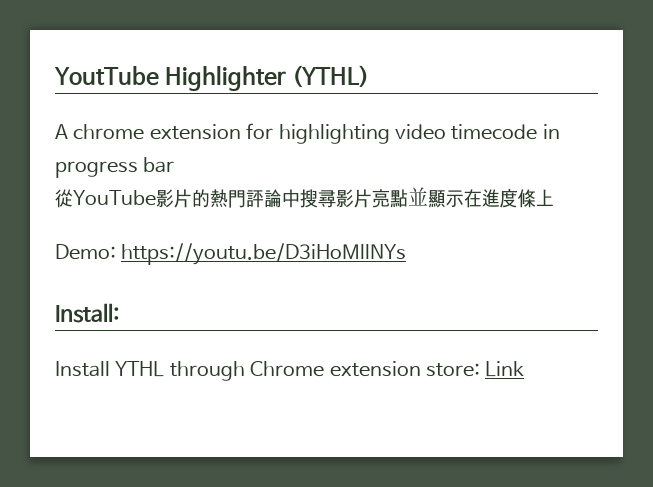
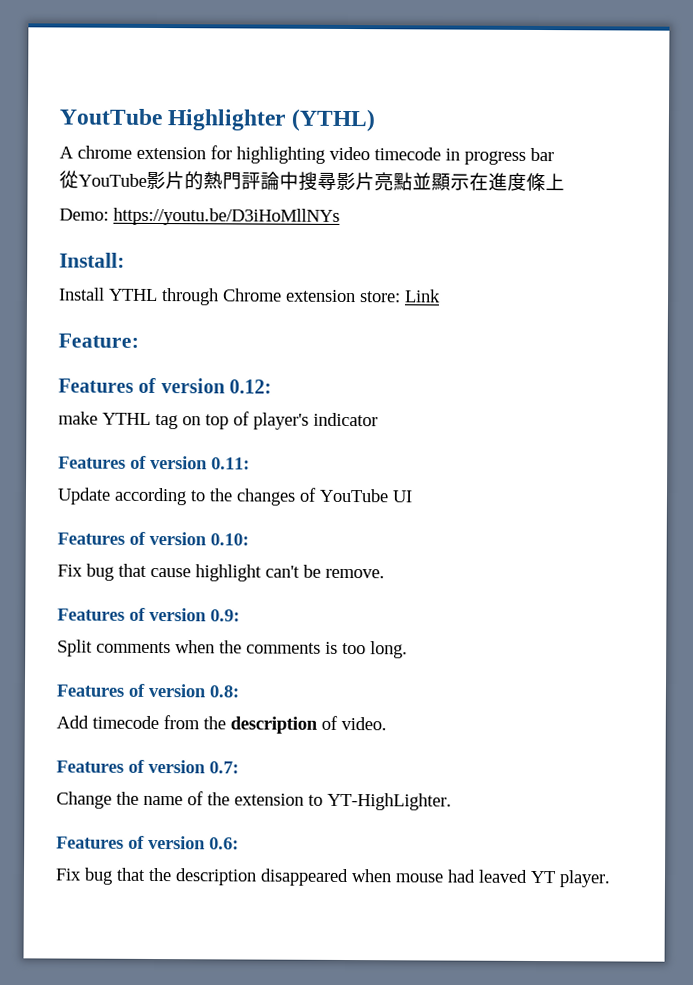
+ Feature:
+ Features of version 0.12:
+ make YTHL tag on top of player's indicator
+ Features of version 0.11:
+ Update according to the changes of YouTube UI
+ Features of version 0.10:
+ Fix bug that cause highlight can't be remove.
+ Features of version 0.9:
+ Split comments when the comments is too long.
+ Features of version 0.8:
+ Add timecode from the description of video.
+ Features of version 0.7:
+ Change the name of the extension to YT-HighLighter.
+ Features of version 0.6:
+ Fix bug that the description disappeared when mouse had leaved YT player.

